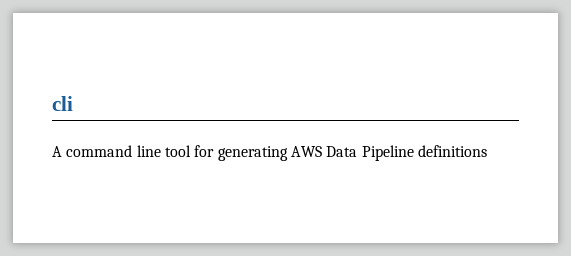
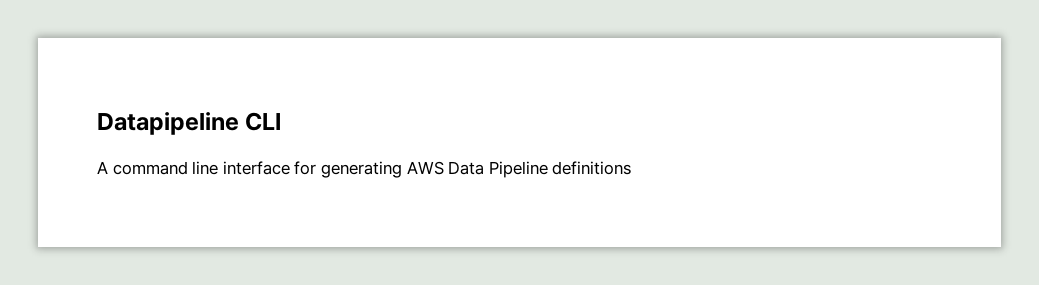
- cli
+ Datapipeline CLI
- A command line tool for generating AWS Data Pipeline definitions
+ A command line interface for generating AWS Data Pipeline definitions

